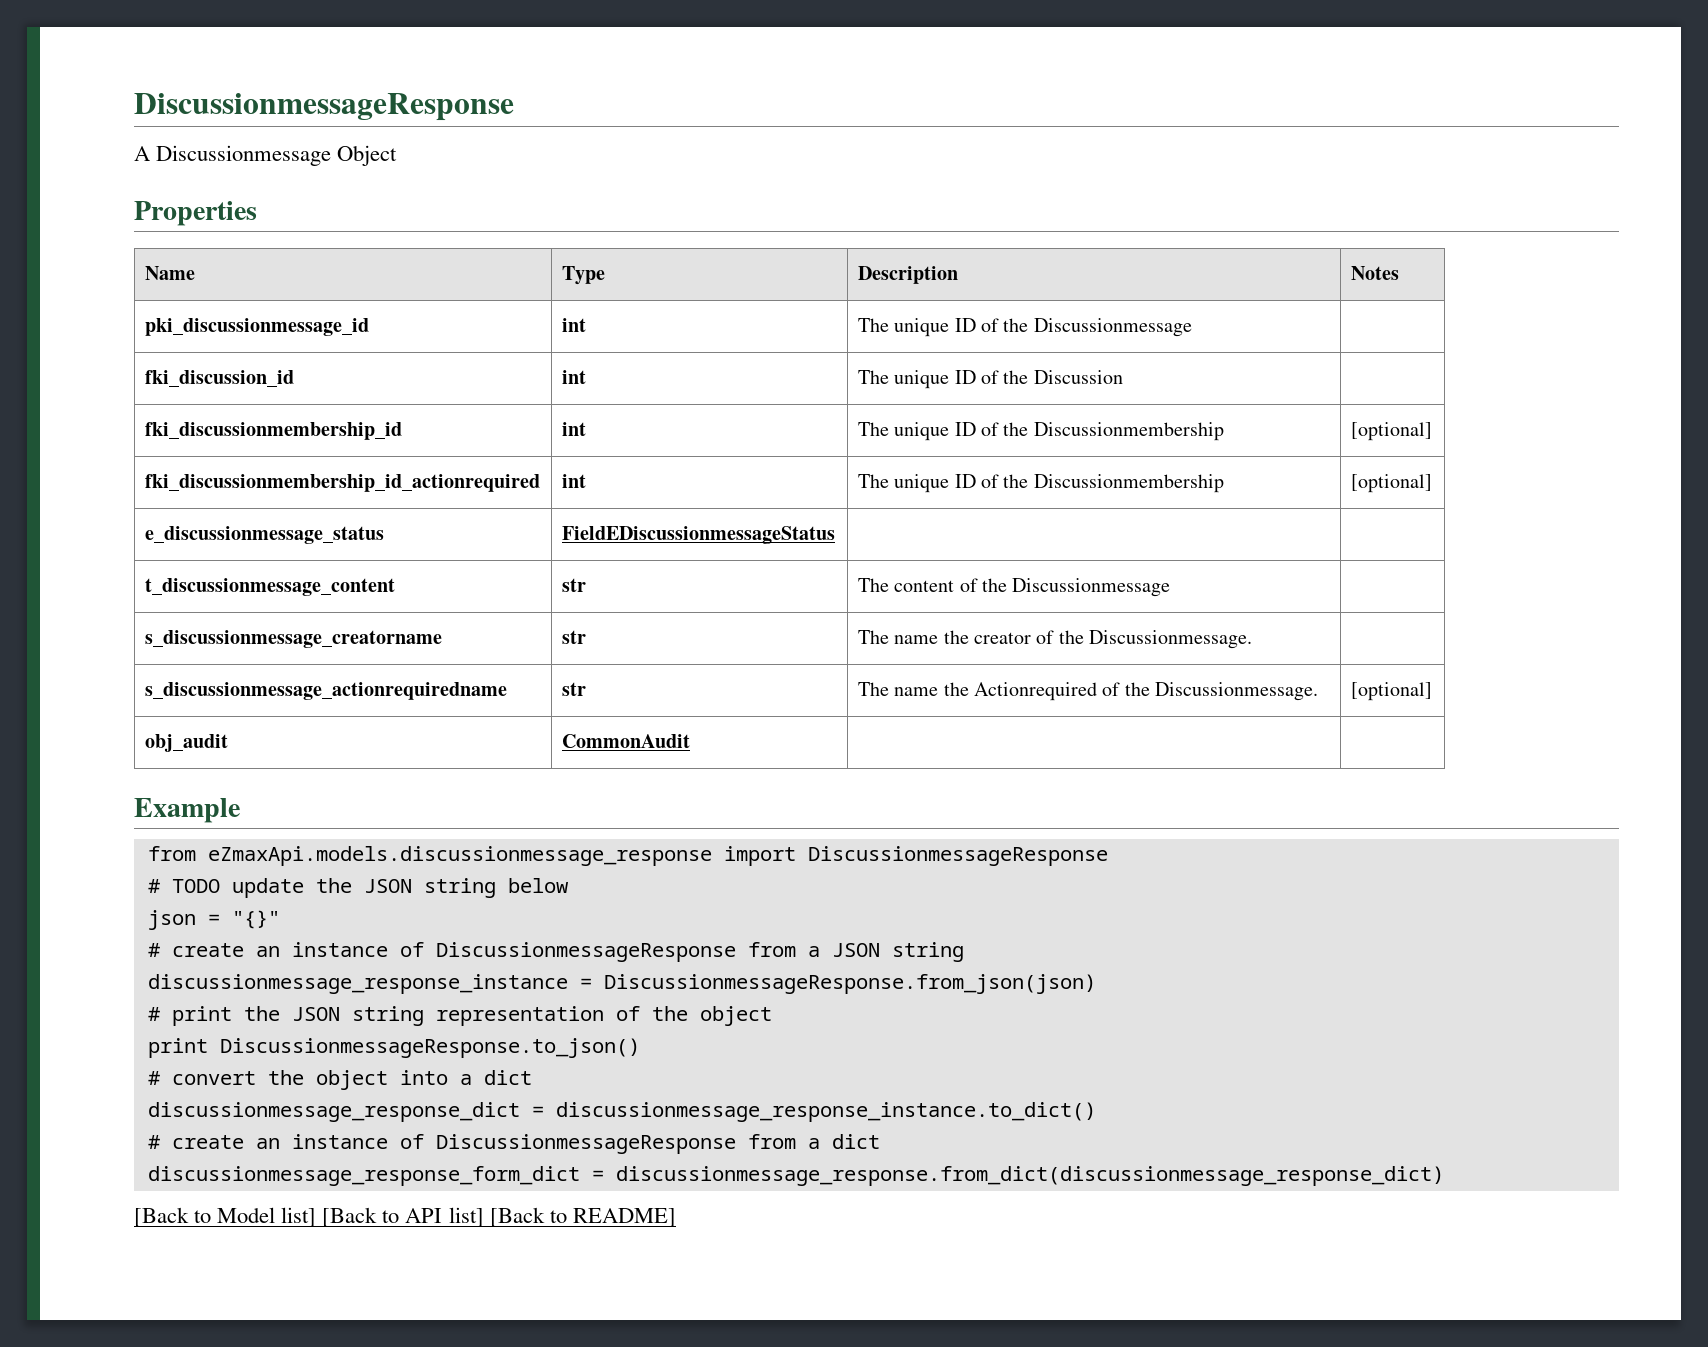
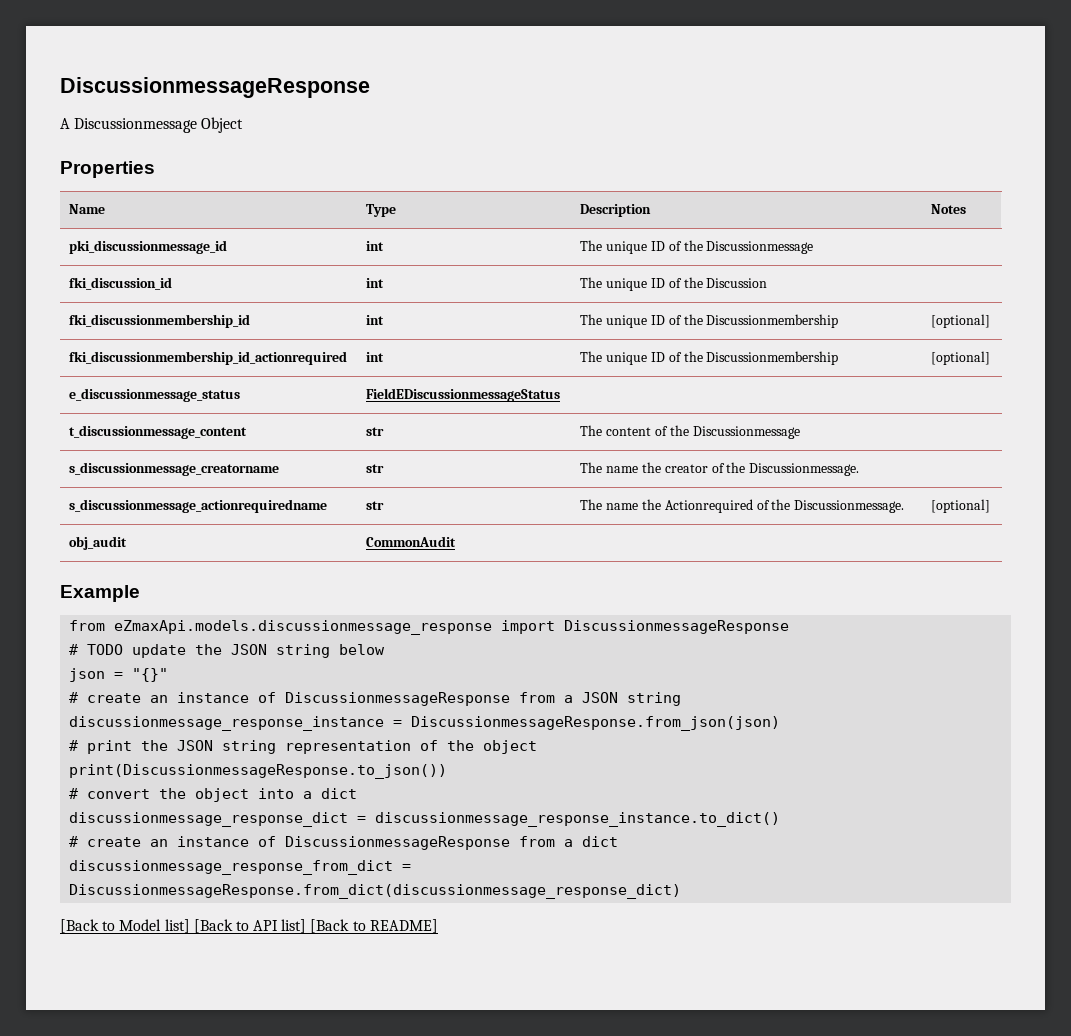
- print DiscussionmessageResponse.to_json()
+ print(DiscussionmessageResponse.to_json())
- discussionmessage_response_form_dict = discussionmessage_response.from_dict(discussionmessage_response_dict)
+ discussionmessage_response_from_dict = DiscussionmessageResponse.from_dict(discussionmessage_response_dict)

